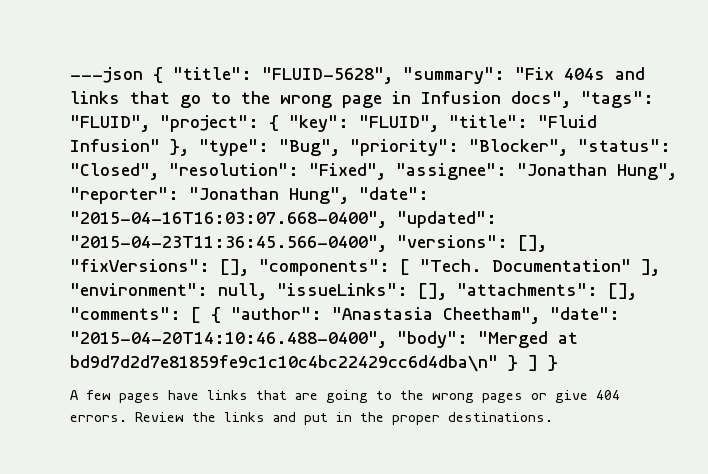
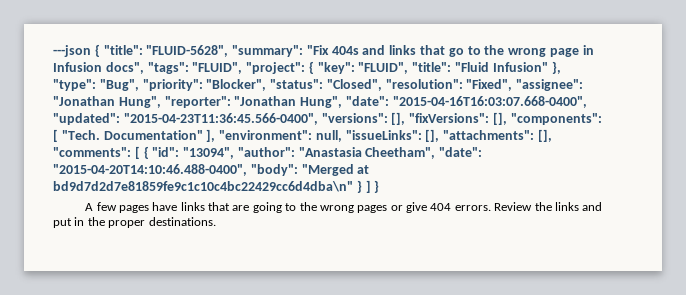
- Documentation" ], "environment": null, "issueLinks": [], "attachments": [], "comments": [ { "author": "Anastasia Cheetham", "date": "2015-04-20T14:10:46.488-0400", "body": "Merged at bd9d7d2d7e81859fe9c1c10c4bc22429cc6d4dba\n" } ] }
+ Documentation" ], "environment": null, "issueLinks": [], "attachments": [], "comments": [ { "id": "13094", "author": "Anastasia Cheetham", "date": "2015-04-20T14:10:46.488-0400", "body": "Merged at bd9d7d2d7e81859fe9c1c10c4bc22429cc6d4dba\n" } ] }

